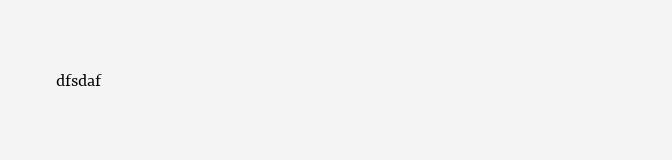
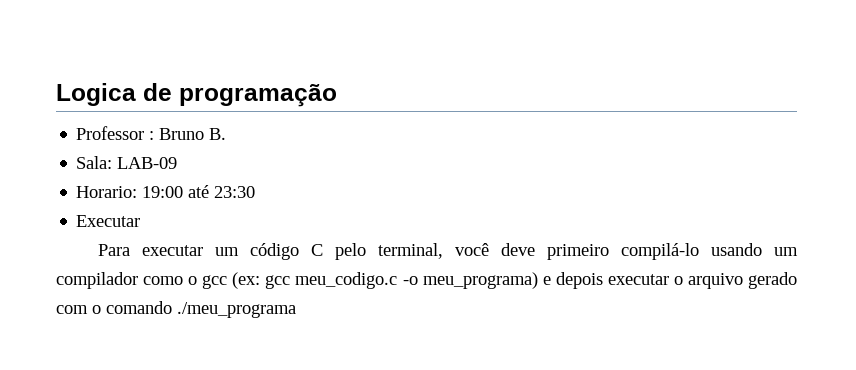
- dfsdaf
+ Logica de programação
+ Professor : Bruno B.
+ Sala: LAB-09
+ Horario: 19:00 até 23:30
+ Executar
+ Para executar um código C pelo terminal, você deve primeiro compilá-lo usando um compilador como o gcc (ex: gcc meu_codigo.c -o meu_programa) e depois executar o arquivo gerado com o comando ./meu_programa

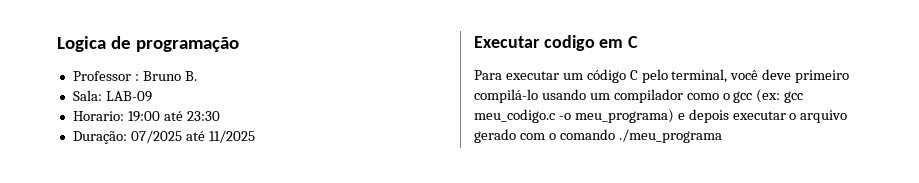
- Executar
+ Duração: 07/2025 até 11/2025
+ Executar codigo em C

